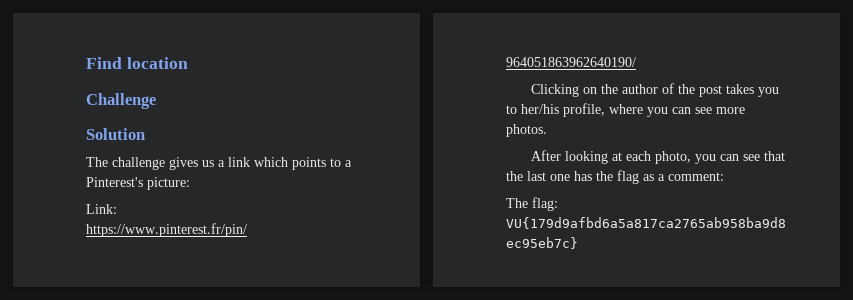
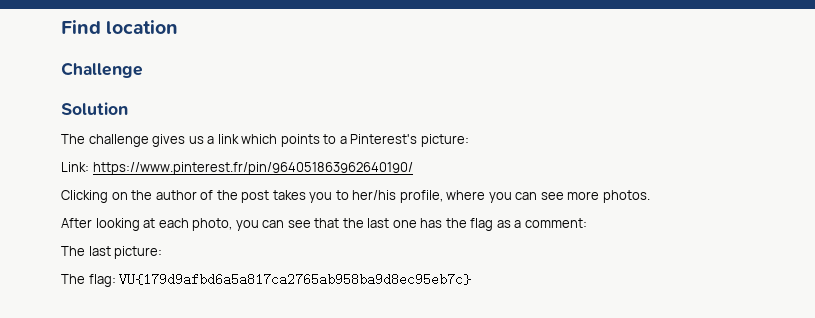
+ The last picture:

